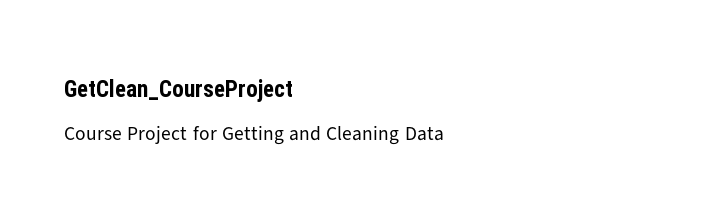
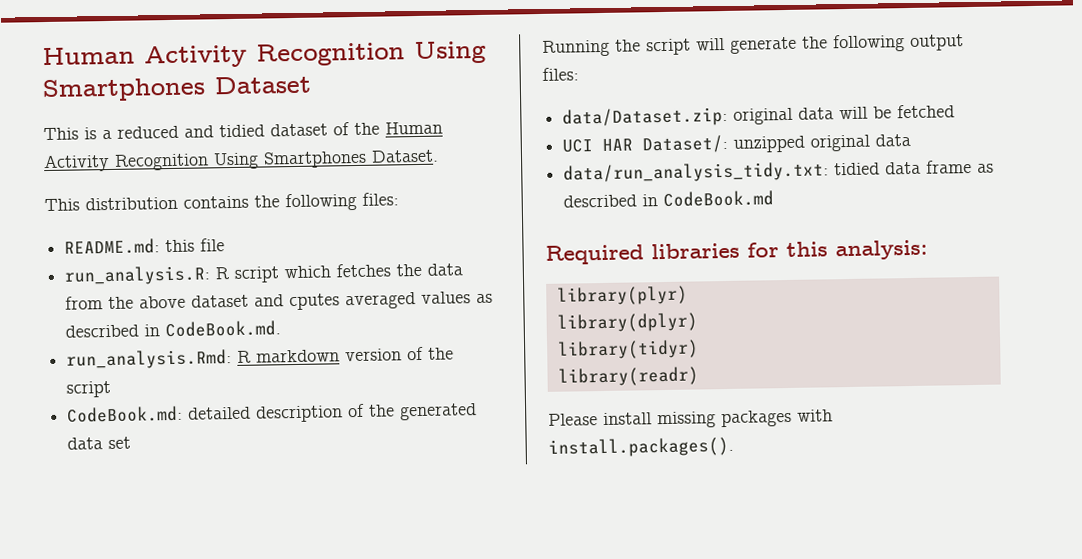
- GetClean_CourseProject
- Course Project for Getting and Cleaning Data
+ Human Activity Recognition Using Smartphones Dataset
+ This is a reduced and tidied dataset of the Human Activity Recognition Using Smartphones Dataset.
+ This distribution contains the following files:
+ README.md: this file
+ run_analysis.R: R script which fetches the data from the above dataset and cputes averaged values as described in CodeBook.md.
+ run_analysis.Rmd: R markdown version of the script
+ CodeBook.md: detailed description of the generated data set
+ Running the script will generate the following output files:
+ data/Dataset.zip: original data will be fetched
+ UCI HAR Dataset/: unzipped original data
+ data/run_analysis_tidy.txt: tidied data frame as described in CodeBook.md
+ Required libraries for this analysis:
+ library(plyr)
+ library(dplyr)
+ library(tidyr)
+ library(readr)
+ Please install missing packages with install.packages().

